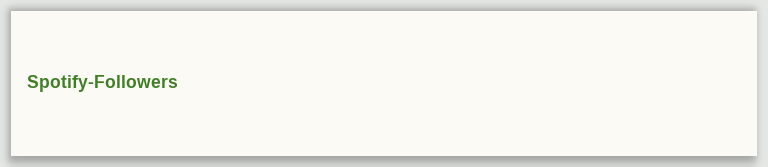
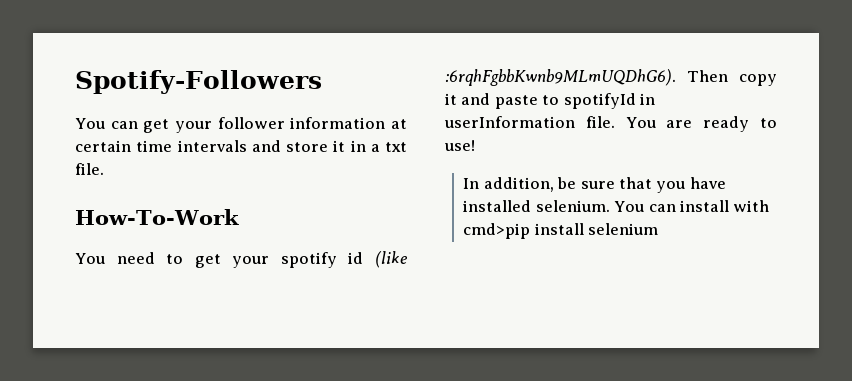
+ You can get your follower information at certain time intervals and store it in a txt file.
+ How-To-Work
+ You need to get your spotify id (like :6rqhFgbbKwnb9MLmUQDhG6). Then copy it and paste to spotifyId in userInformation file. You are ready to use!
+ In addition, be sure that you have installed selenium. You can install with cmd>pip install selenium

